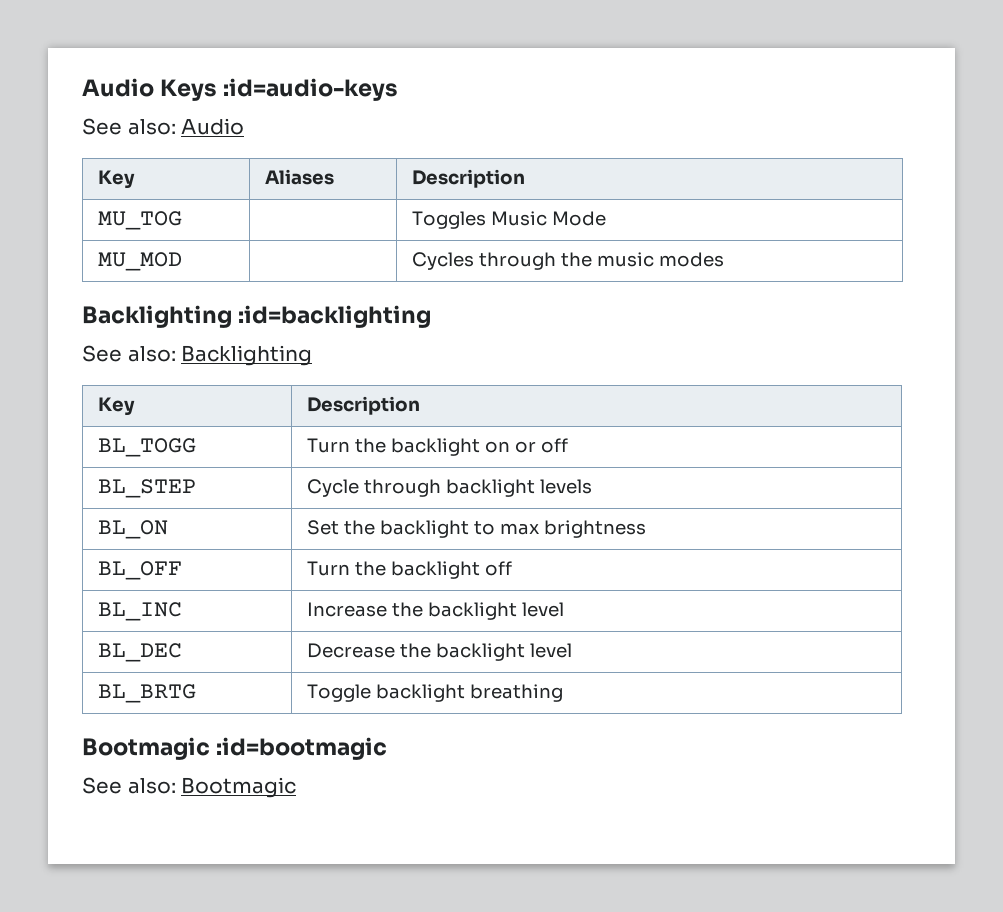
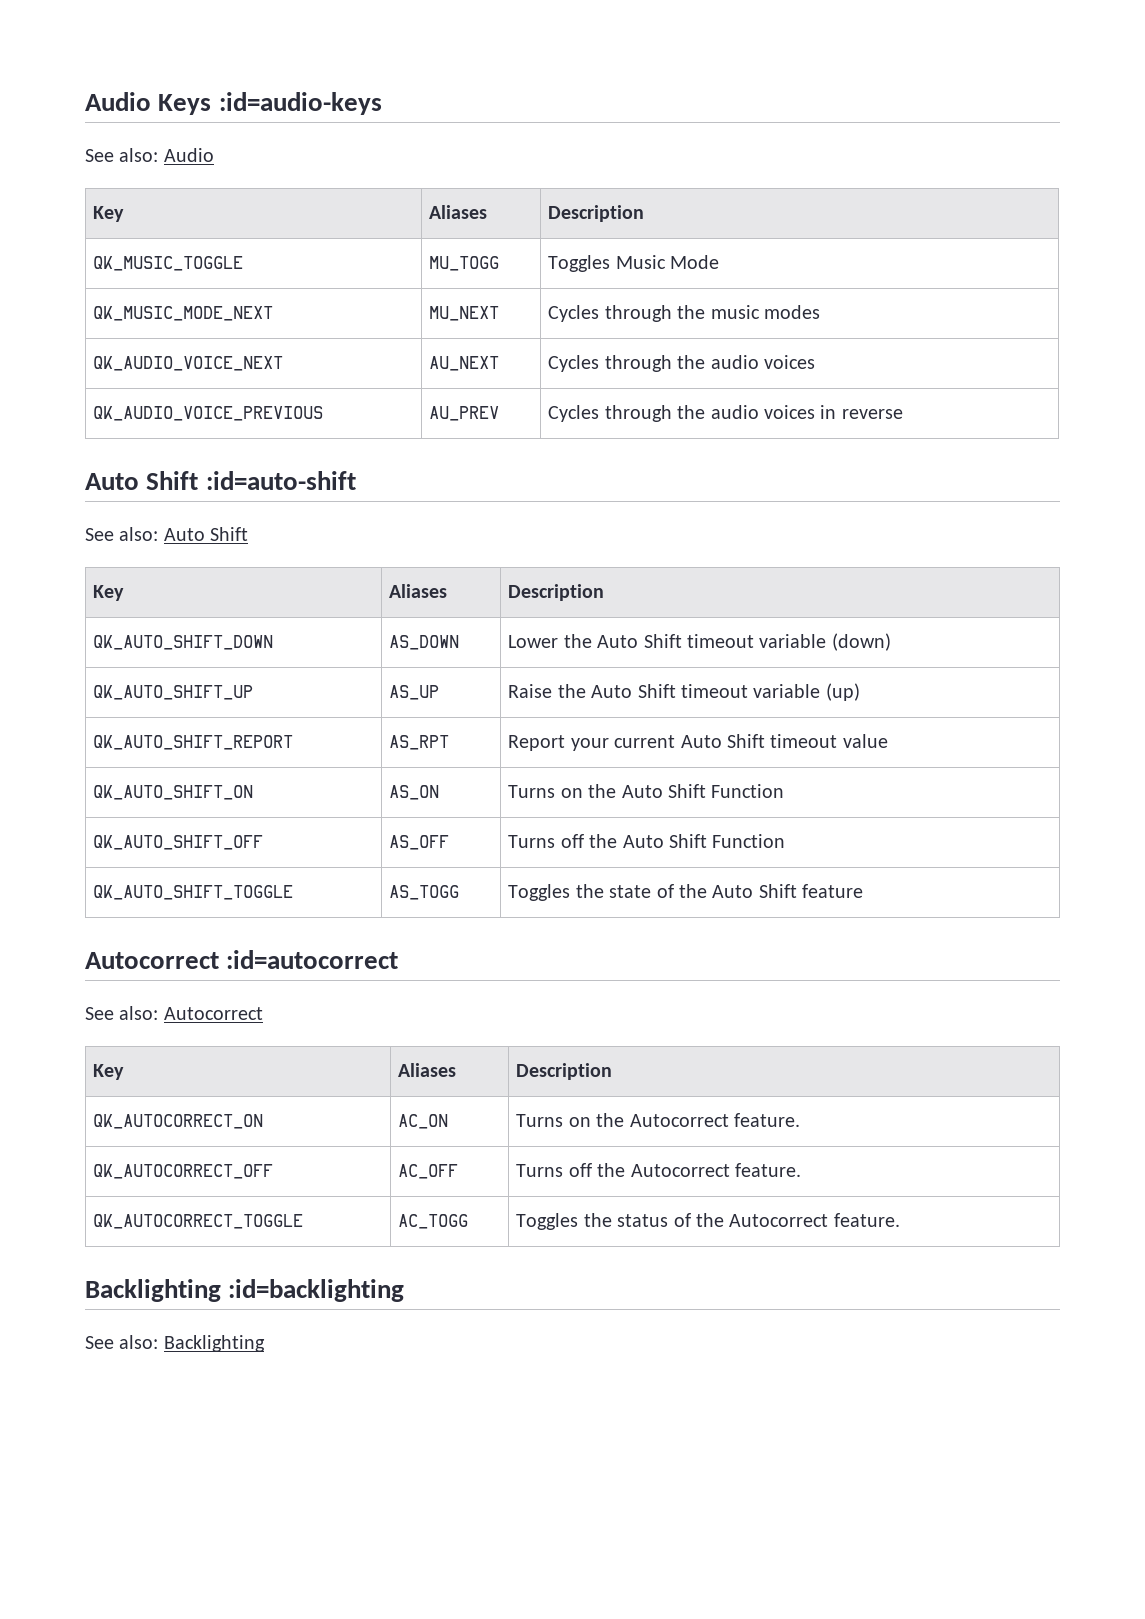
- MU_TOG | | Toggles Music Mode
+ QK_MUSIC_TOGGLE | MU_TOGG | Toggles Music Mode
- MU_MOD | | Cycles through the music modes
+ QK_MUSIC_MODE_NEXT | MU_NEXT | Cycles through the music modes
+ QK_AUDIO_VOICE_NEXT | AU_NEXT | Cycles through the audio voices
+ QK_AUDIO_VOICE_PREVIOUS | AU_PREV | Cycles through the audio voices in reverse
+ Auto Shift :id=auto-shift
+ See also: Auto Shift
+ Key | Aliases | Description
+ QK_AUTO_SHIFT_DOWN | AS_DOWN | Lower the Auto Shift timeout variable (down)
+ QK_AUTO_SHIFT_UP | AS_UP | Raise the Auto Shift timeout variable (up)
+ QK_AUTO_SHIFT_REPORT | AS_RPT | Report your current Auto Shift timeout value
+ QK_AUTO_SHIFT_ON | AS_ON | Turns on the Auto Shift Function
+ QK_AUTO_SHIFT_OFF | AS_OFF | Turns off the Auto Shift Function
+ QK_AUTO_SHIFT_TOGGLE | AS_TOGG | Toggles the state of the Auto Shift feature
+ Autocorrect :id=autocorrect
+ See also: Autocorrect
+ Key | Aliases | Description
+ QK_AUTOCORRECT_ON | AC_ON | Turns on the Autocorrect feature.
+ QK_AUTOCORRECT_OFF | AC_OFF | Turns off the Autocorrect feature.
+ QK_AUTOCORRECT_TOGGLE | AC_TOGG | Toggles the status of the Autocorrect feature.
- Key | Description
- BL_TOGG | Turn the backlight on or off
- BL_STEP | Cycle through backlight levels
- BL_ON | Set the backlight to max brightness
- BL_OFF | Turn the backlight off
- BL_INC | Increase the backlight level
- BL_DEC | Decrease the backlight level
- BL_BRTG | Toggle backlight breathing
- Bootmagic :id=bootmagic
- See also: Bootmagic

